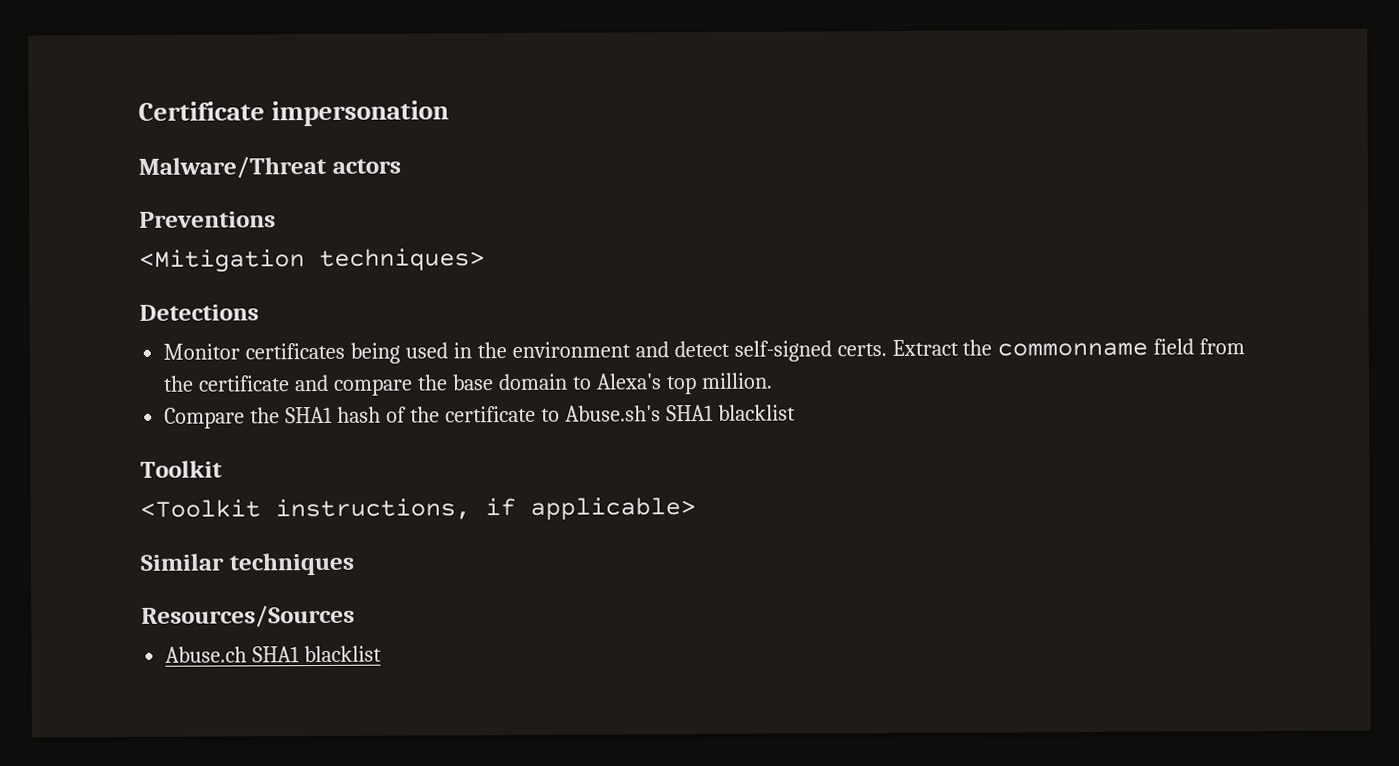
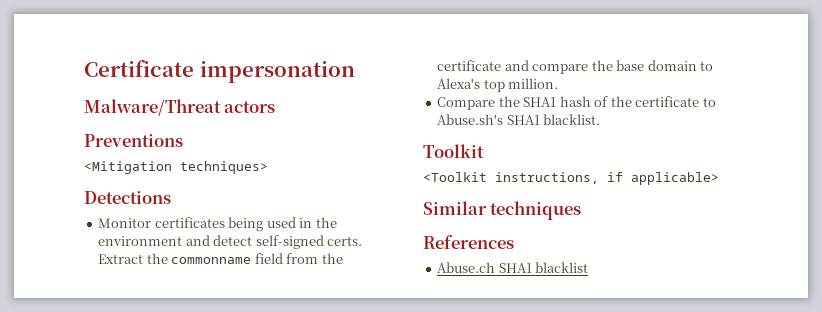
- Compare the SHA1 hash of the certificate to Abuse.sh's SHA1 blacklist
+ Compare the SHA1 hash of the certificate to Abuse.sh's SHA1 blacklist.
- Resources/Sources
+ References

